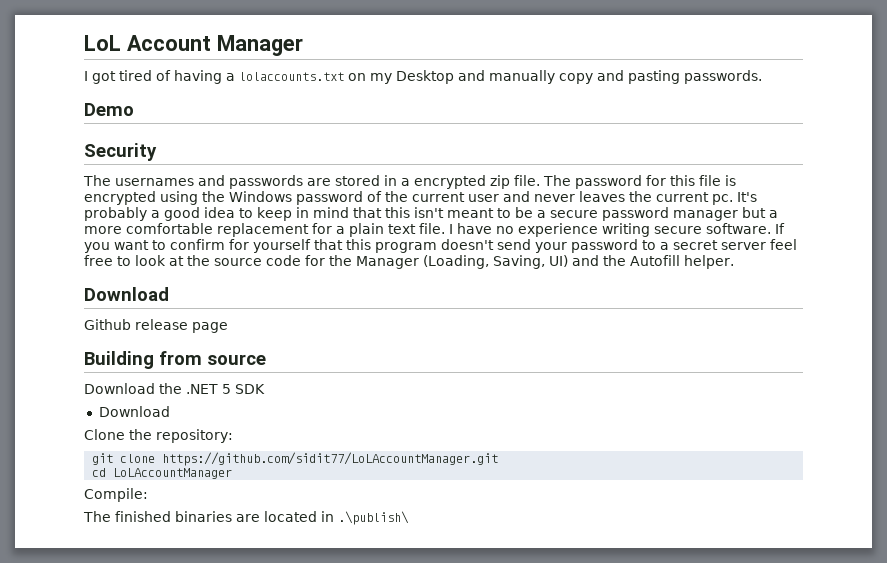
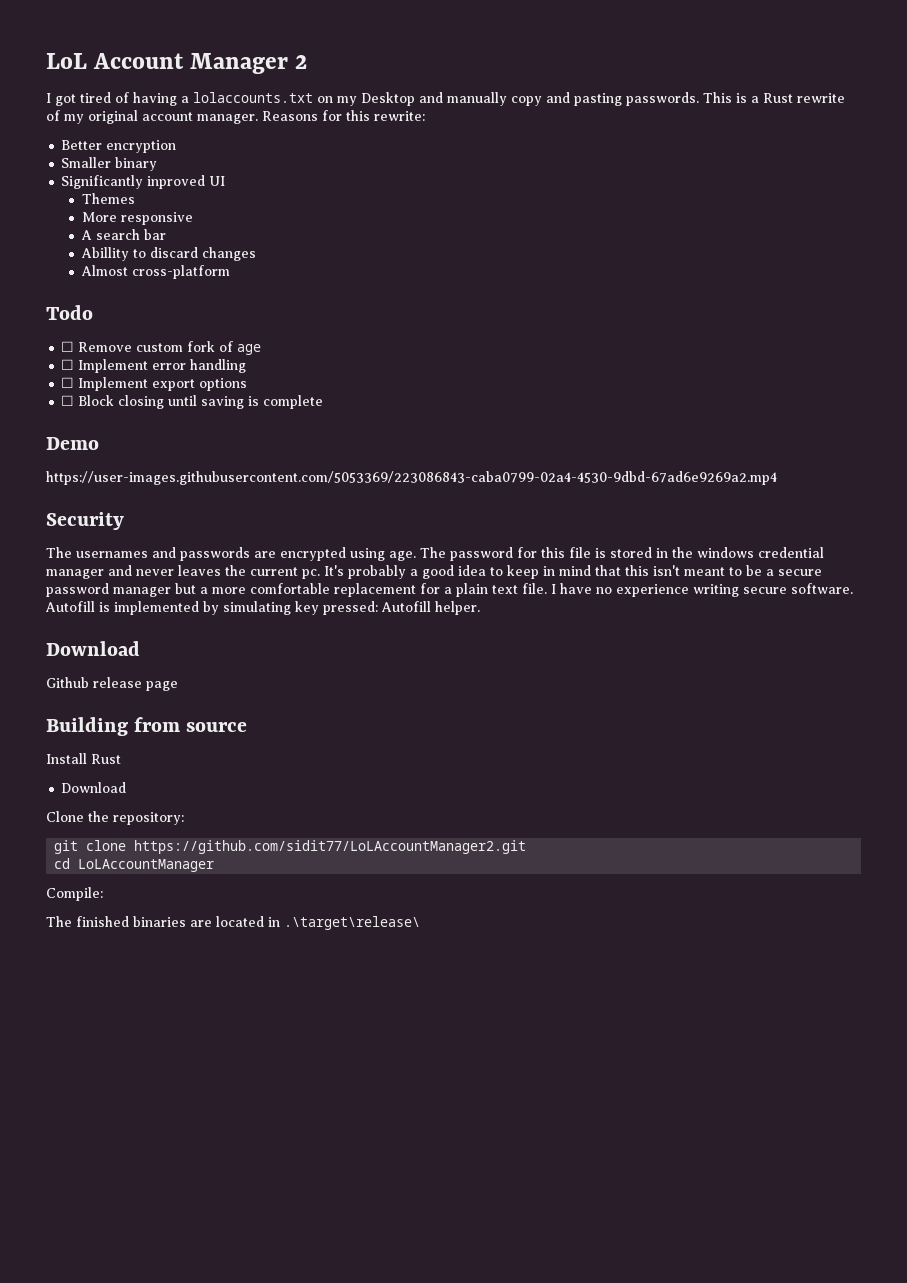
- LoL Account Manager
+ LoL Account Manager 2
+ This is a Rust rewrite of my original account manager. Reasons for this rewrite:
+ Better encryption
+ Smaller binary
+ Significantly inproved UI
+ Themes
+ More responsive
+ A search bar
+ Abillity to discard changes
+ Almost cross-platform
+ Todo
+ ☐ Remove custom fork of age
+ ☐ Implement error handling
+ ☐ Implement export options
+ ☐ Block closing until saving is complete
+ https://user-images.githubusercontent.com/5053369/223086843-caba0799-02a4-4530-9dbd-67ad6e9269a2.mp4
- The usernames and passwords are stored in a encrypted zip file.
+ The usernames and passwords are encrypted using age.
- The password for this file is encrypted using the Windows password of the current user and never leaves the current pc.
+ The password for this file is stored in the windows credential manager and never leaves the current pc.
- If you want to confirm for yourself that this program doesn't send your password to a secret server feel free to look at the source code for the Manager (Loading, Saving, UI) and the Autofill helper.
+ Autofill is implemented by simulating key pressed: Autofill helper.
- Download the .NET 5 SDK
+ Install Rust
- git clone https://github.com/sidit77/LoLAccountManager.git
+ git clone https://github.com/sidit77/LoLAccountManager2.git
- The finished binaries are located in .\publish\
+ The finished binaries are located in .\target\release\

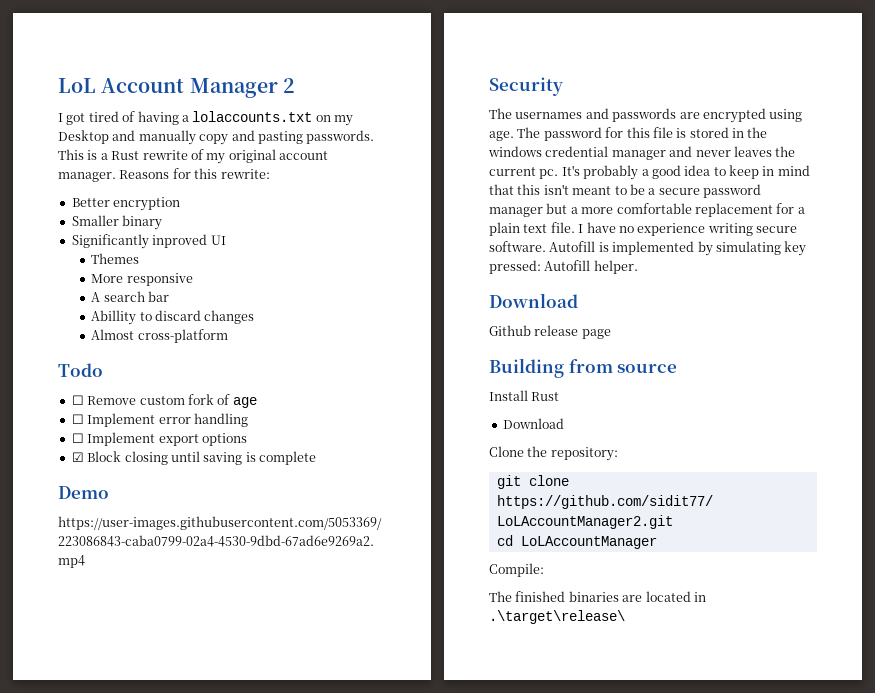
- ☐ Block closing until saving is complete
+ ☑ Block closing until saving is complete

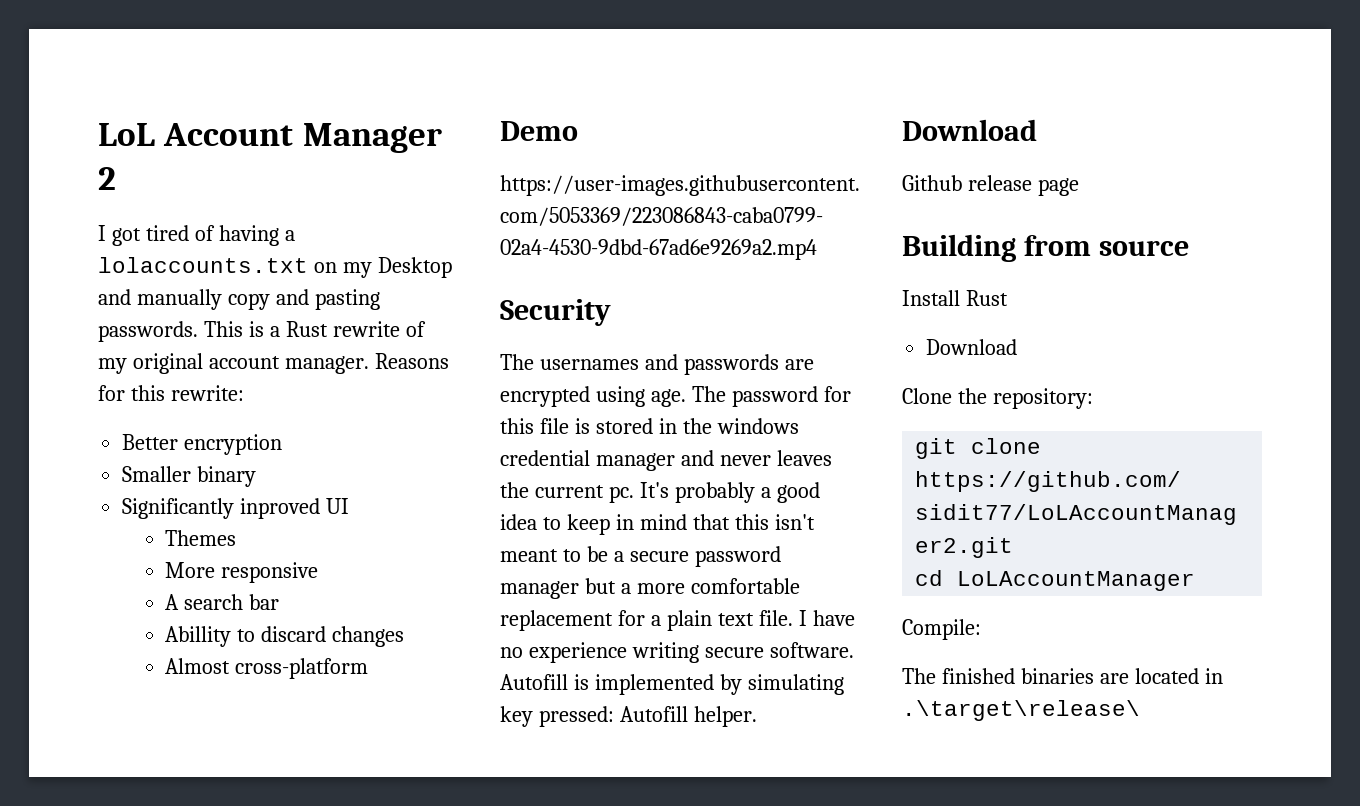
- Todo
- ☐ Remove custom fork of age
- ☐ Implement error handling
- ☐ Implement export options
- ☑ Block closing until saving is complete

